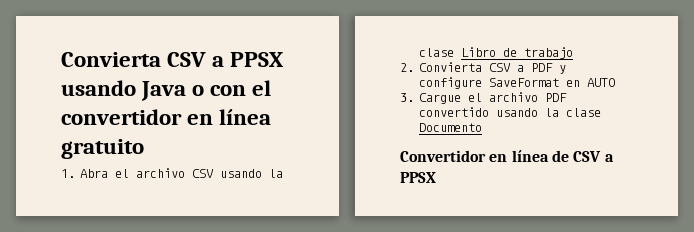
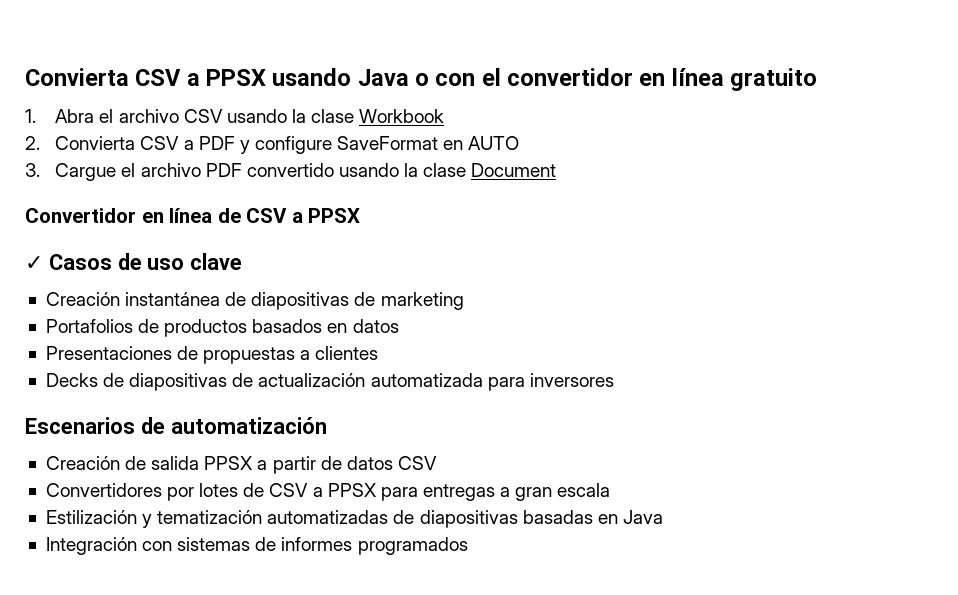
- 1. Abra el archivo CSV usando la clase Libro de trabajo
+ 1. Abra el archivo CSV usando la clase Workbook
- 3. Cargue el archivo PDF convertido usando la clase Documento
+ 3. Cargue el archivo PDF convertido usando la clase Document
+ ✓ Casos de uso clave
+ Creación instantánea de diapositivas de marketing
+ Portafolios de productos basados en datos
+ Presentaciones de propuestas a clientes
+ Decks de diapositivas de actualización automatizada para inversores
+ Escenarios de automatización
+ Creación de salida PPSX a partir de datos CSV
+ Convertidores por lotes de CSV a PPSX para entregas a gran escala
+ Estilización y tematización automatizadas de diapositivas basadas en Java
+ Integración con sistemas de informes programados

